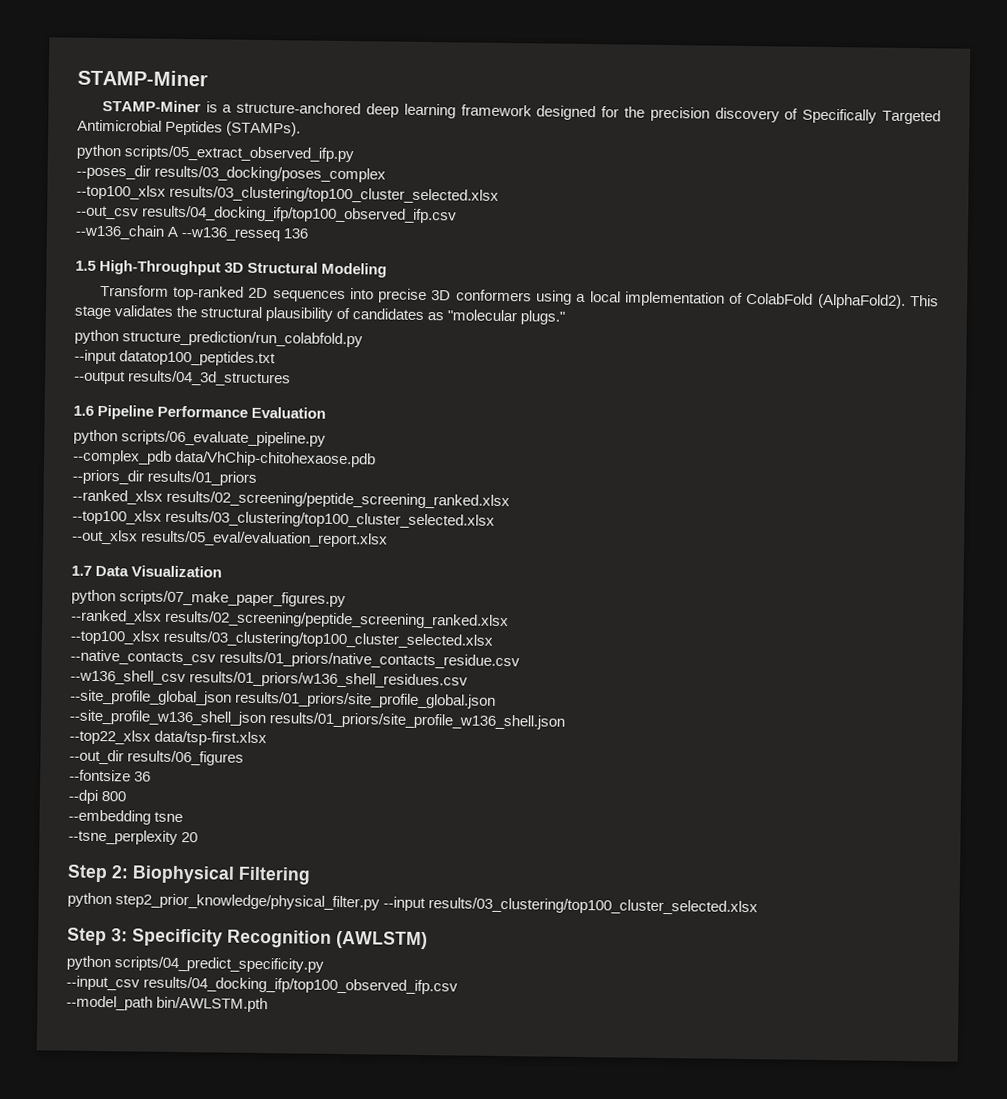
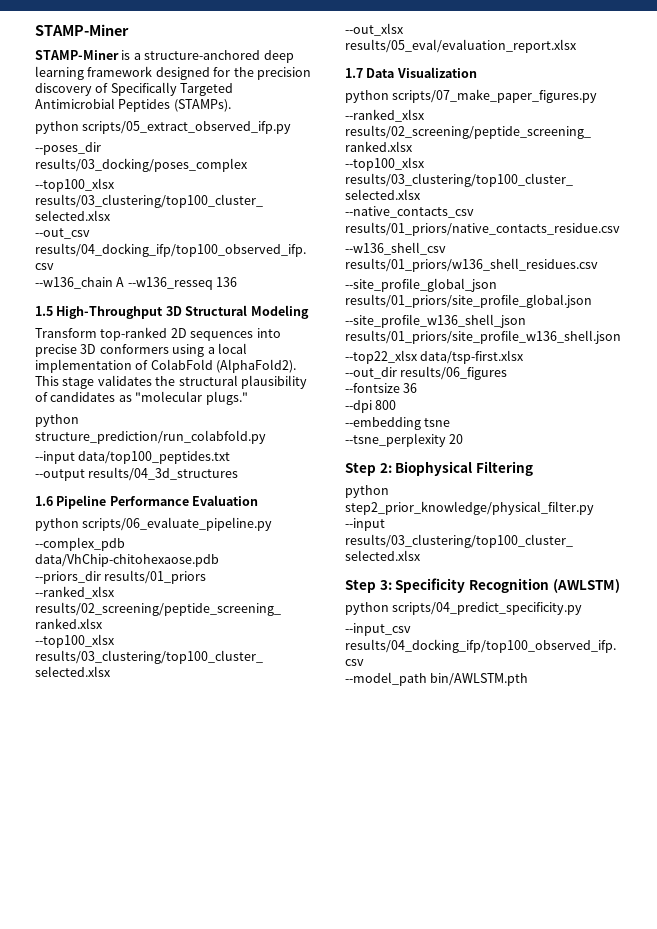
- --input datatop100_peptides.txt
+ --input data/top100_peptides.txt

